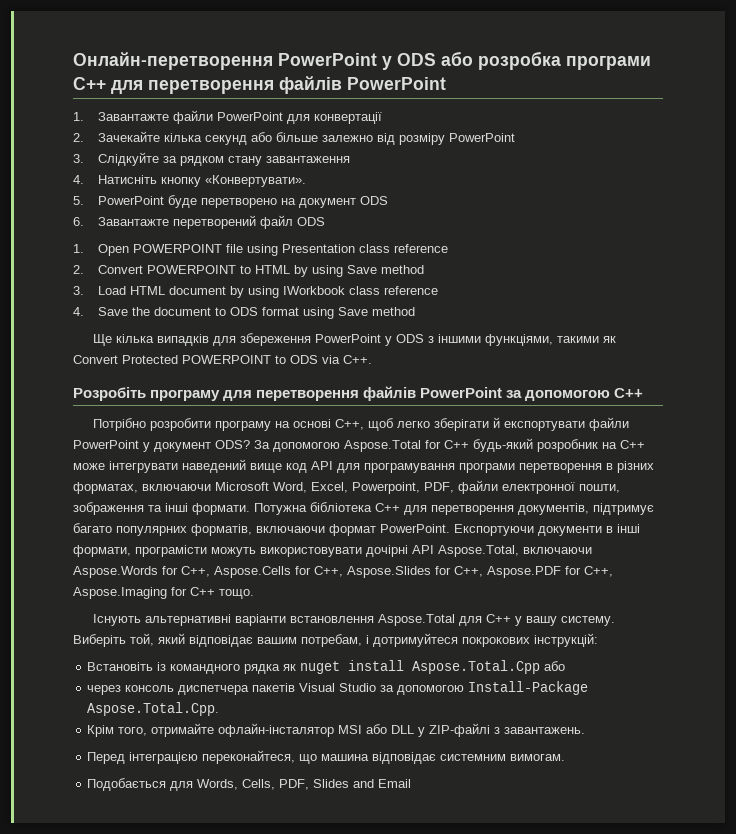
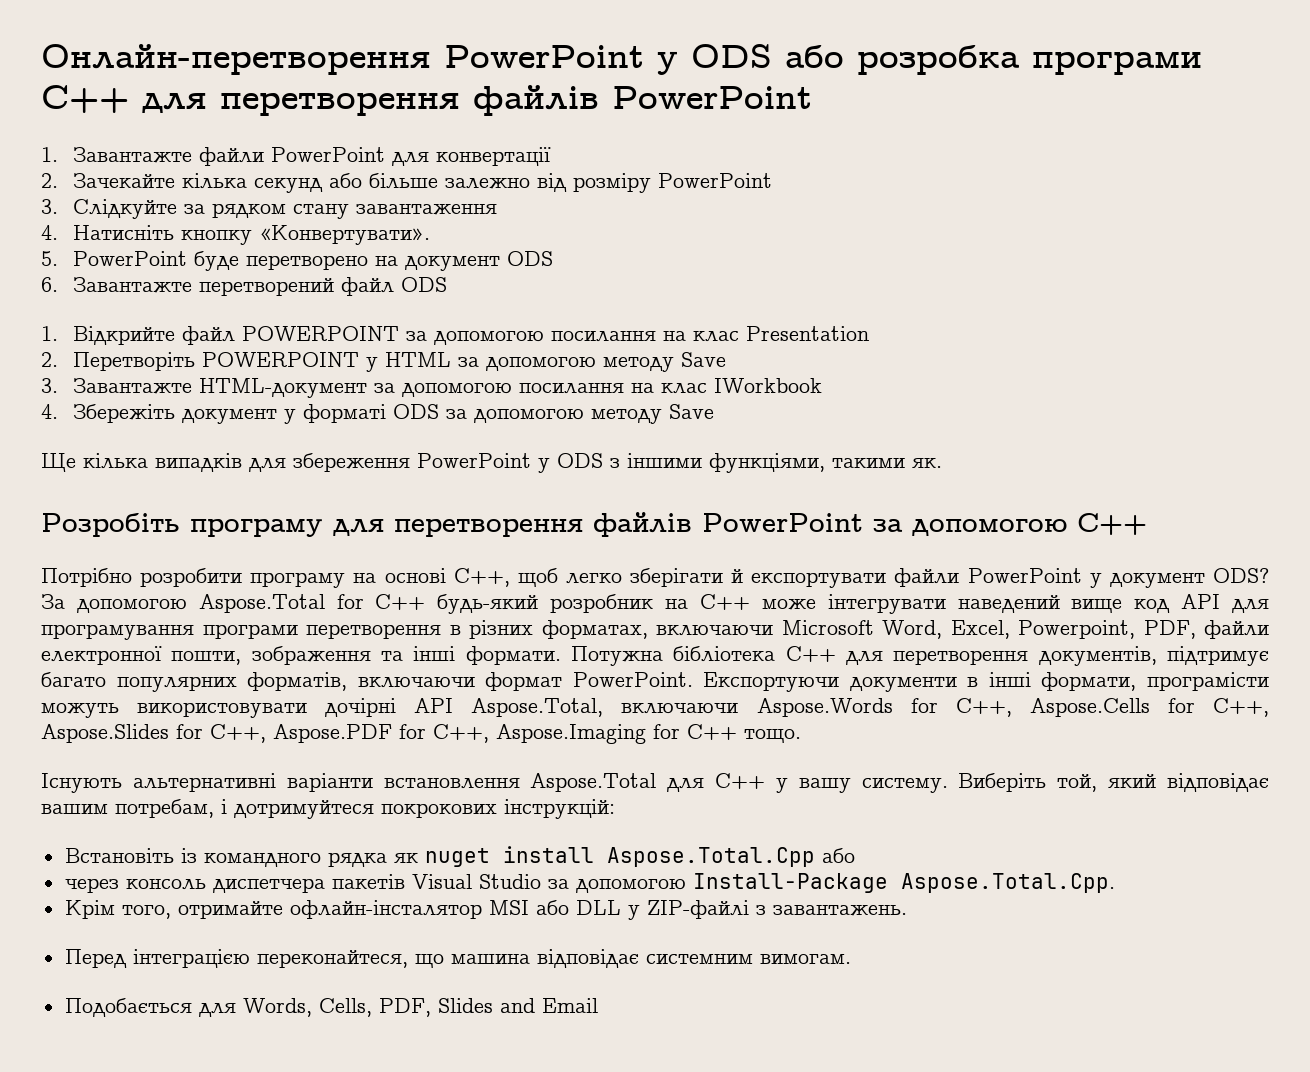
- 1. Open POWERPOINT file using Presentation class reference
- 2. Convert POWERPOINT to HTML by using Save method
- 3. Load HTML document by using IWorkbook class reference
- 4. Save the document to ODS format using Save method
+ 1. Відкрийте файл POWERPOINT за допомогою посилання на клас Presentation
+ 2. Перетворіть POWERPOINT у HTML за допомогою методу Save
+ 3. Завантажте HTML-документ за допомогою посилання на клас IWorkbook
+ 4. Збережіть документ у форматі ODS за допомогою методу Save
- Ще кілька випадків для збереження PowerPoint у ODS з іншими функціями, такими як Convert Protected POWERPOINT to ODS via C++.
+ Ще кілька випадків для збереження PowerPoint у ODS з іншими функціями, такими як.

